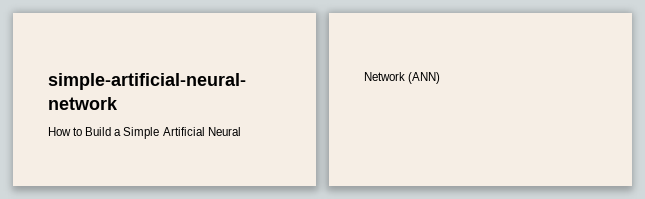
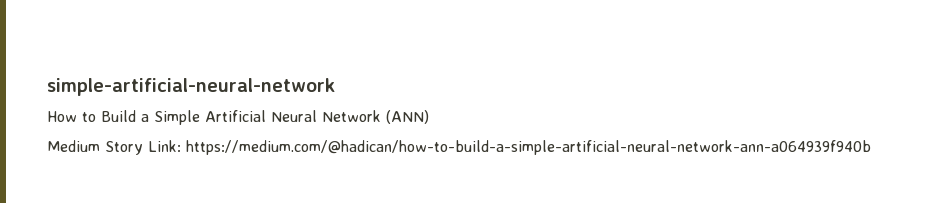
+ Medium Story Link: https://medium.com/@hadican/how-to-build-a-simple-artificial-neural-network-ann-a064939f940b

